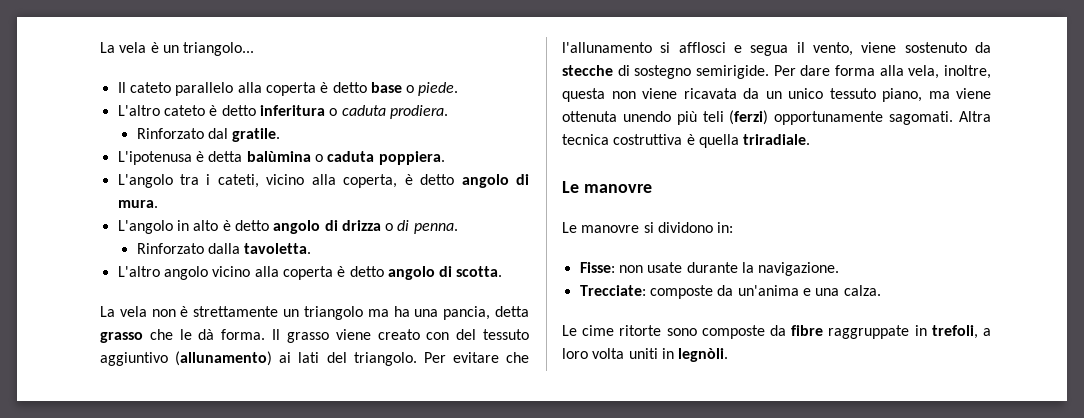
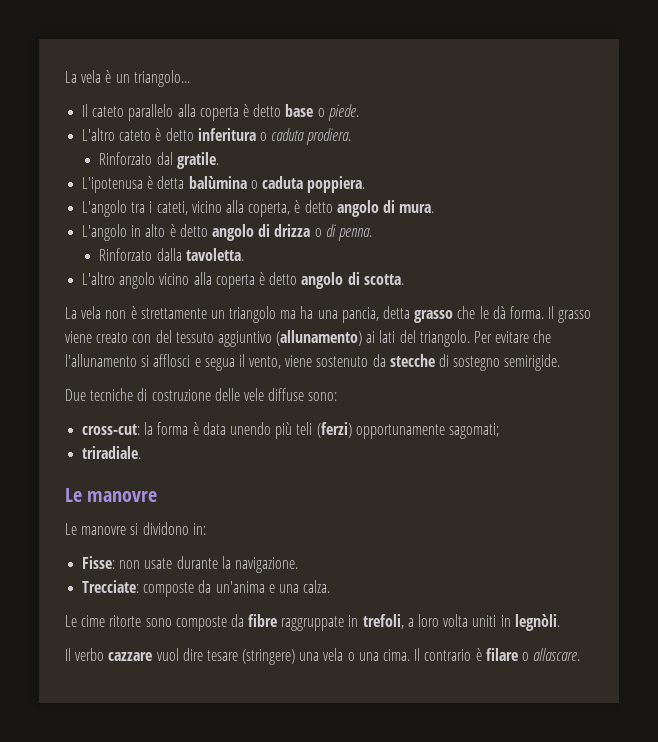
- Per evitare che l'allunamento si afflosci e segua il vento, viene sostenuto da stecche di sostegno semirigide. Per dare forma alla vela, inoltre, questa non viene ricavata da un unico tessuto piano, ma viene ottenuta unendo più teli (ferzi) opportunamente sagomati. Altra tecnica costruttiva è quella triradiale.
+ Per evitare che l'allunamento si afflosci e segua il vento, viene sostenuto da stecche di sostegno semirigide.
+ Due tecniche di costruzione delle vele diffuse sono:
+ cross-cut: la forma è data unendo più teli (ferzi) opportunamente sagomati;
+ triradiale.
+ Il verbo cazzare vuol dire tesare (stringere) una vela o una cima. Il contrario è filare o allascare.

